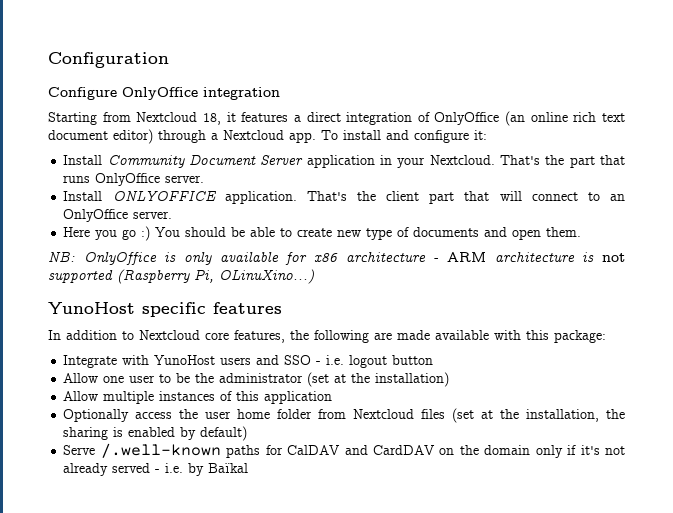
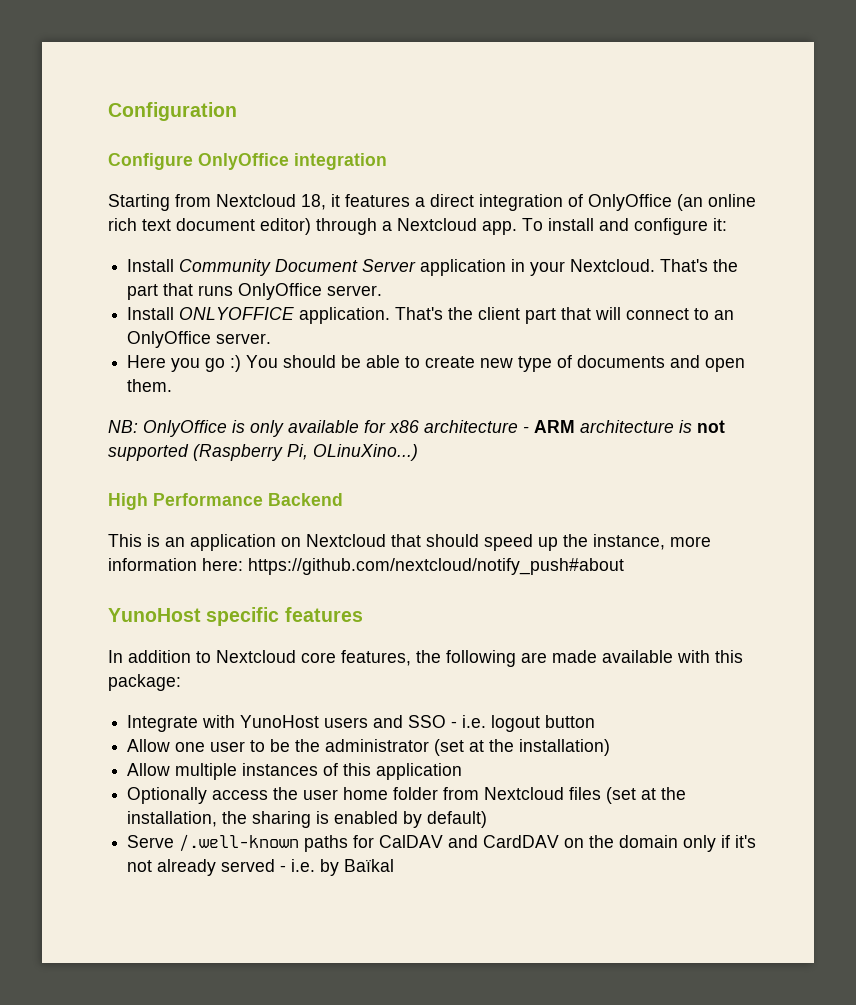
+ High Performance Backend
+ This is an application on Nextcloud that should speed up the instance, more information here: https://github.com/nextcloud/notify_push#about

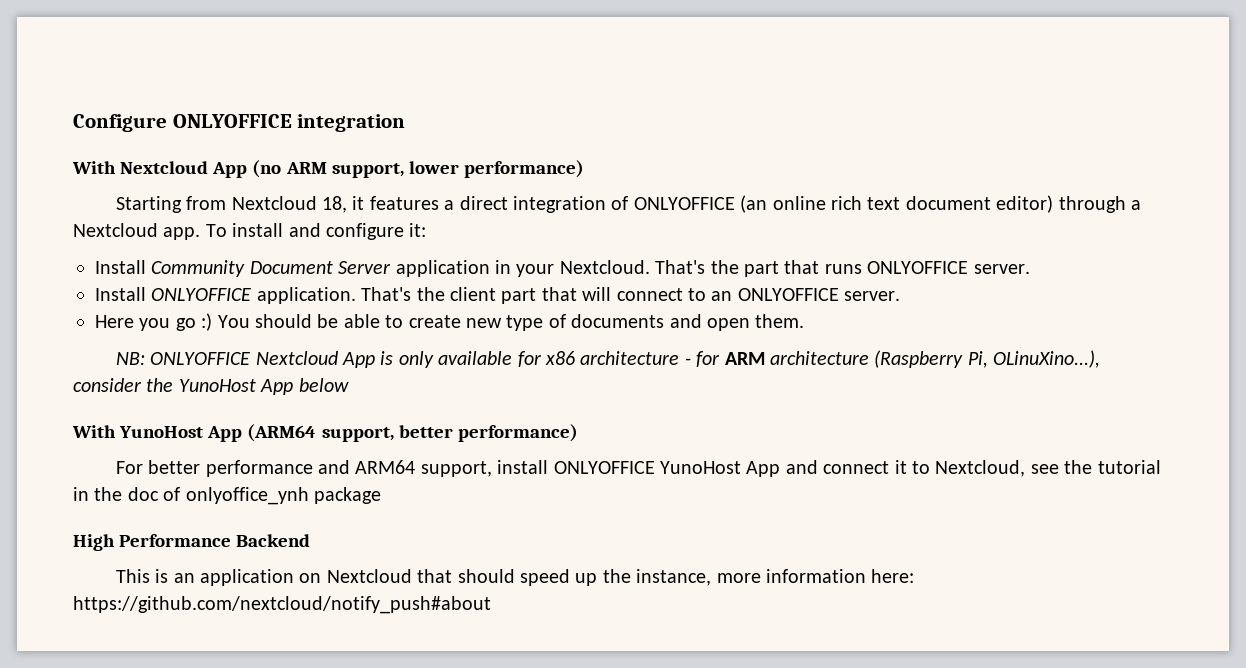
- Configuration
- Configure OnlyOffice integration
+ Configure ONLYOFFICE integration
+ With Nextcloud App (no ARM support, lower performance)
- Starting from Nextcloud 18, it features a direct integration of OnlyOffice (an online rich text document editor) through a Nextcloud app.
+ Starting from Nextcloud 18, it features a direct integration of ONLYOFFICE (an online rich text document editor) through a Nextcloud app.
- That's the part that runs OnlyOffice server.
+ That's the part that runs ONLYOFFICE server.
- That's the client part that will connect to an OnlyOffice server.
+ That's the client part that will connect to an ONLYOFFICE server.
- NB: OnlyOffice is only available for x86 architecture - ARM architecture is not supported (Raspberry Pi, OLinuXino...)
+ NB: ONLYOFFICE Nextcloud App is only available for x86 architecture - for ARM architecture (Raspberry Pi, OLinuXino...), consider the YunoHost App below
+ With YunoHost App (ARM64 support, better performance)
+ For better performance and ARM64 support, install ONLYOFFICE YunoHost App and connect it to Nextcloud, see the tutorial in the doc of onlyoffice_ynh package
- YunoHost specific features
- In addition to Nextcloud core features, the following are made available with this package:
- Integrate with YunoHost users and SSO - i.e. logout button
- Allow one user to be the administrator (set at the installation)
- Allow multiple instances of this application
- Optionally access the user home folder from Nextcloud files (set at the installation, the sharing is enabled by default)
- Serve /.well-known paths for CalDAV and CardDAV on the domain only if it's not already served - i.e. by Baïkal

